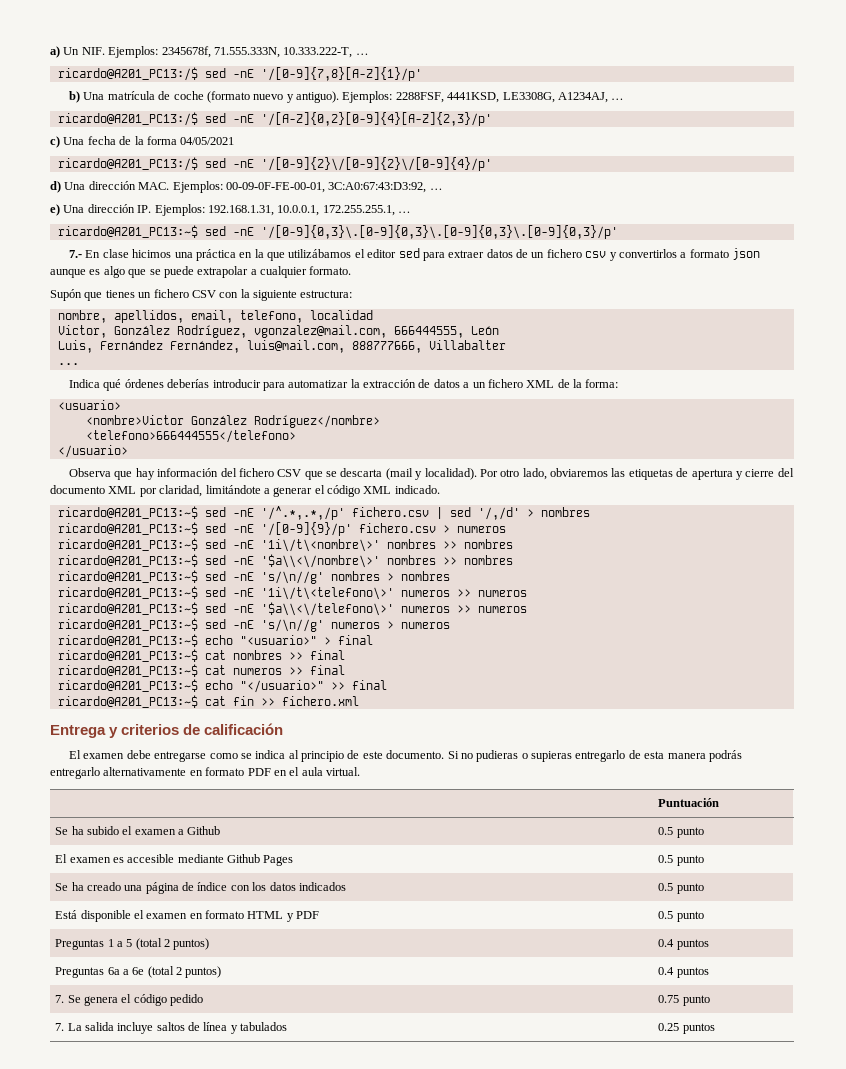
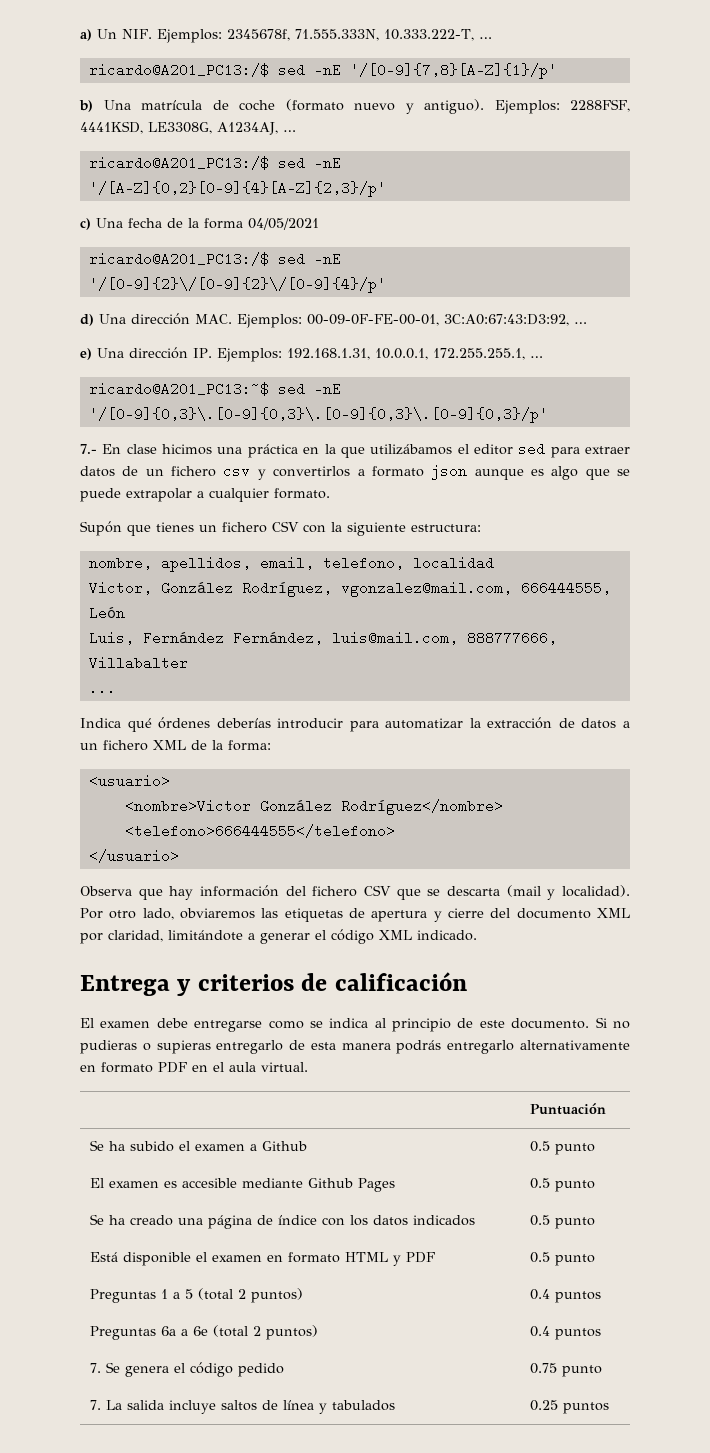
- ricardo@A201_PC13:~$ sed -nE '/^.*,.*,/p' fichero.csv | sed '/,/d' > nombres
- ricardo@A201_PC13:~$ sed -nE '/[0-9]{9}/p' fichero.csv > numeros
- ricardo@A201_PC13:~$ sed -nE '1i\/t\<nombre\>' nombres >> nombres
- ricardo@A201_PC13:~$ sed -nE '$a\\<\/nombre\>' nombres >> nombres
- ricardo@A201_PC13:~$ sed -nE 's/\n//g' nombres > nombres
- ricardo@A201_PC13:~$ sed -nE '1i\/t\<telefono\>' numeros >> numeros
- ricardo@A201_PC13:~$ sed -nE '$a\\<\/telefono\>' numeros >> numeros
- ricardo@A201_PC13:~$ sed -nE 's/\n//g' numeros > numeros
- ricardo@A201_PC13:~$ echo "<usuario>" > final
- ricardo@A201_PC13:~$ cat nombres >> final
- ricardo@A201_PC13:~$ cat numeros >> final
- ricardo@A201_PC13:~$ echo "</usuario>" >> final
- ricardo@A201_PC13:~$ cat fin >> fichero.xml

